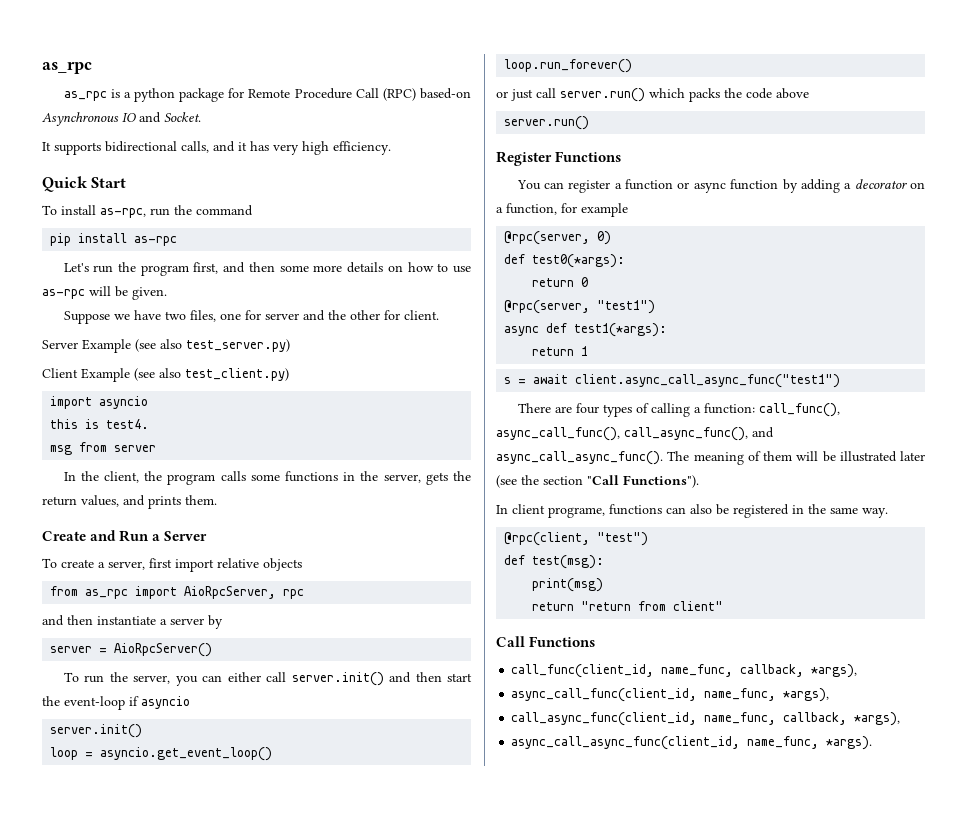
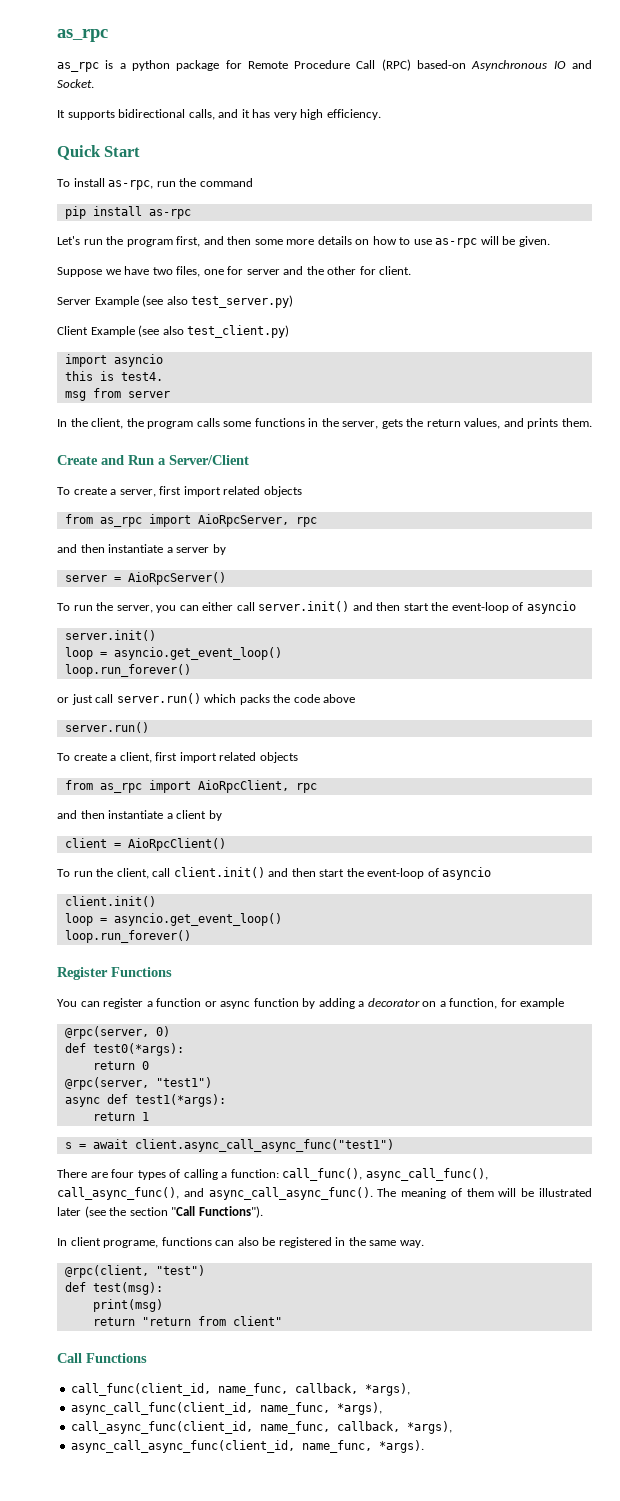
- Create and Run a Server
+ Create and Run a Server/Client
- To create a server, first import relative objects
+ To create a server, first import related objects
- To run the server, you can either call server.init() and then start the event-loop if asyncio
+ To run the server, you can either call server.init() and then start the event-loop of asyncio
+ To create a client, first import related objects
+ from as_rpc import AioRpcClient, rpc
+ and then instantiate a client by
+ client = AioRpcClient()
+ To run the client, call client.init() and then start the event-loop of asyncio
+ client.init()
+ loop = asyncio.get_event_loop()
+ loop.run_forever()

